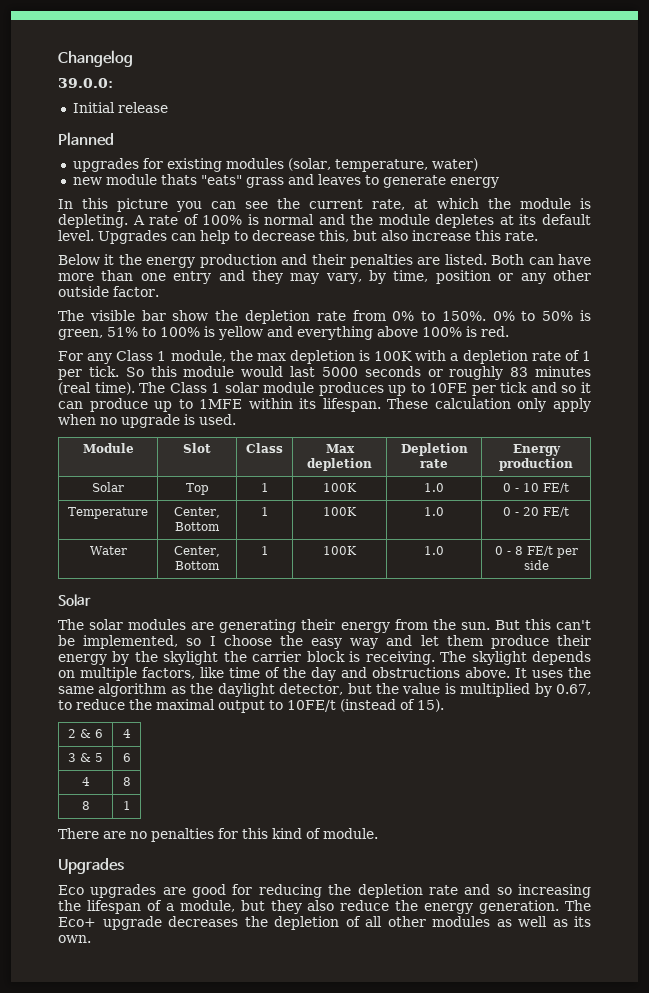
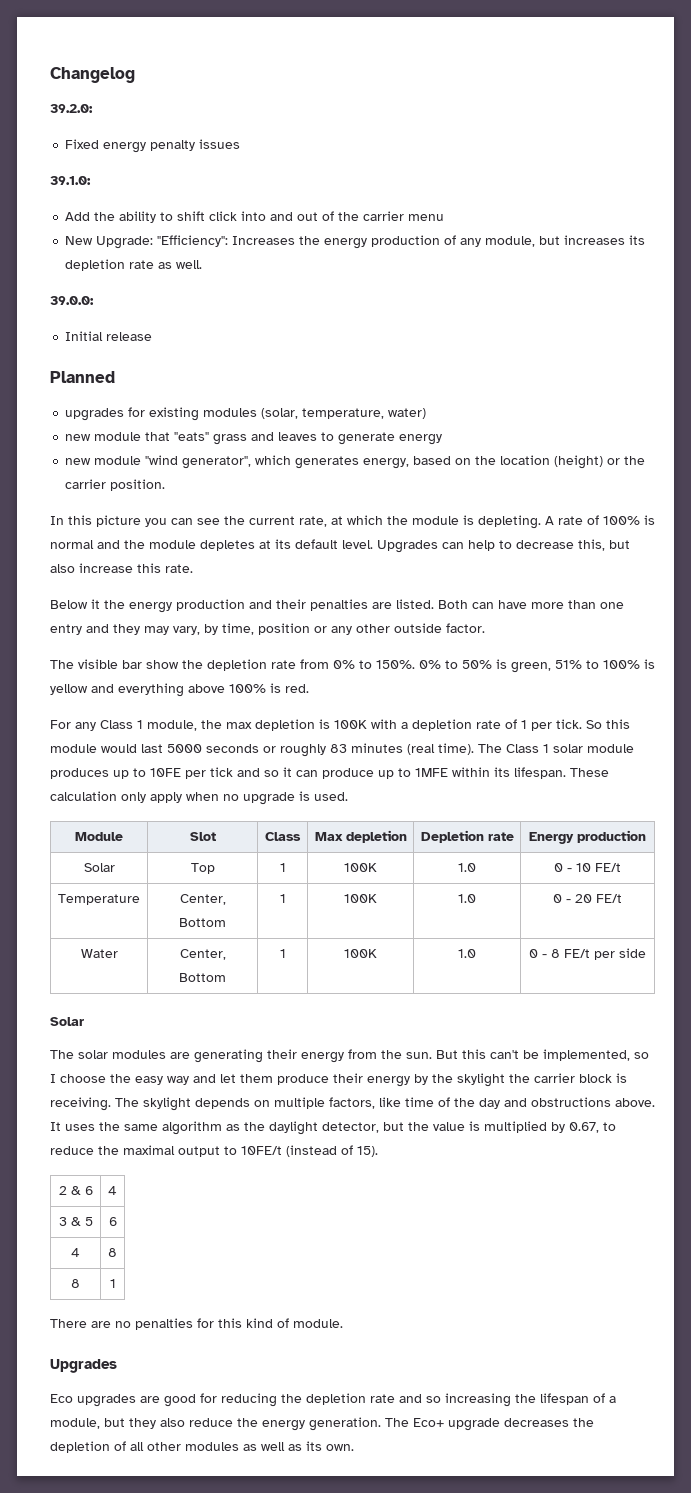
+ 39.2.0:
+ Fixed energy penalty issues
+ 39.1.0:
+ Add the ability to shift click into and out of the carrier menu
+ New Upgrade: "Efficiency": Increases the energy production of any module, but increases its depletion rate as well.
- new module thats "eats" grass and leaves to generate energy
+ new module that "eats" grass and leaves to generate energy
+ new module "wind generator", which generates energy, based on the location (height) or the carrier position.

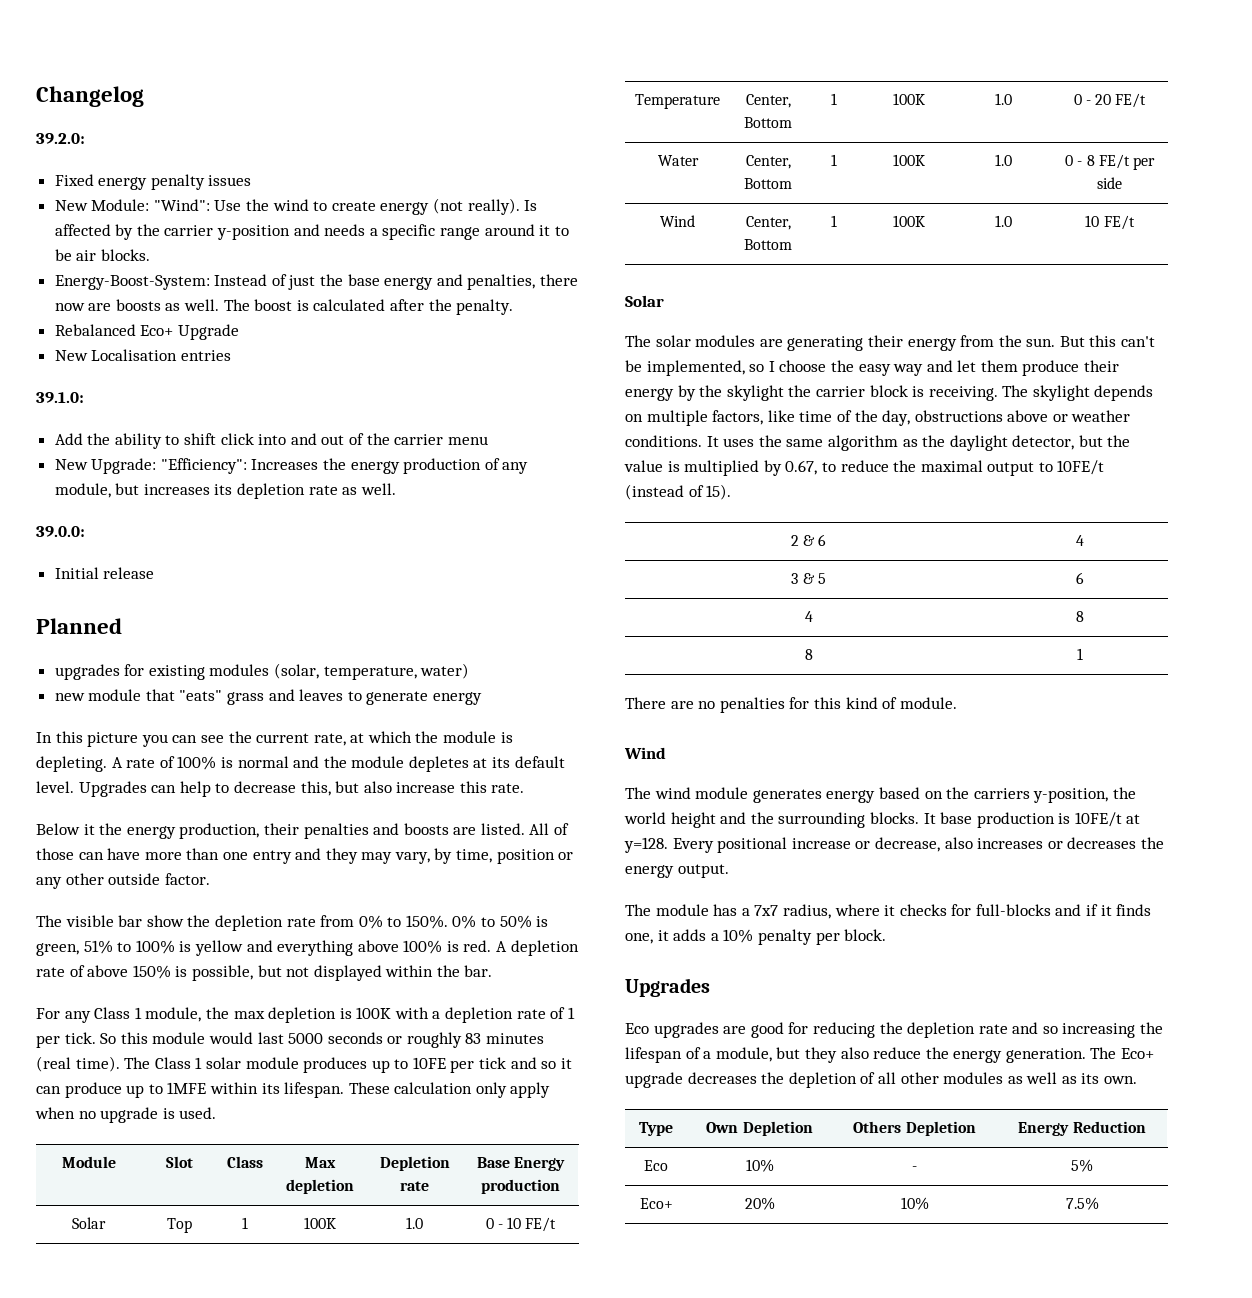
+ New Module: "Wind": Use the wind to create energy (not really). Is affected by the carrier y-position and needs a specific range around it to be air blocks.
+ Energy-Boost-System: Instead of just the base energy and penalties, there now are boosts as well. The boost is calculated after the penalty.
+ Rebalanced Eco+ Upgrade
+ New Localisation entries
- new module "wind generator", which generates energy, based on the location (height) or the carrier position.
- Below it the energy production and their penalties are listed. Both can have more than one entry and they may vary, by time, position or any other outside factor.
+ Below it the energy production, their penalties and boosts are listed. All of those can have more than one entry and they may vary, by time, position or any other outside factor.
+ A depletion rate of above 150% is possible, but not displayed within the bar.
- Module | Slot | Class | Max depletion | Depletion rate | Energy production
+ Module | Slot | Class | Max depletion | Depletion rate | Base Energy production
+ Wind | Center, Bottom | 1 | 100K | 1.0 | 10 FE/t
- The skylight depends on multiple factors, like time of the day and obstructions above.
+ The skylight depends on multiple factors, like time of the day, obstructions above or weather conditions.
  There are no penalties for this kind of module.
+ Wind
+ The wind module generates energy based on the carriers y-position, the world height and the surrounding blocks. It base production is 10FE/t at y=128. Every positional increase or decrease, also increases or decreases the energy output.
+ The module has a 7x7 radius, where it checks for full-blocks and if it finds one, it adds a 10% penalty per block.
+ Type | Own Depletion | Others Depletion | Energy Reduction
+ Eco | 10% | - | 5%
+ Eco+ | 20% | 10% | 7.5%

